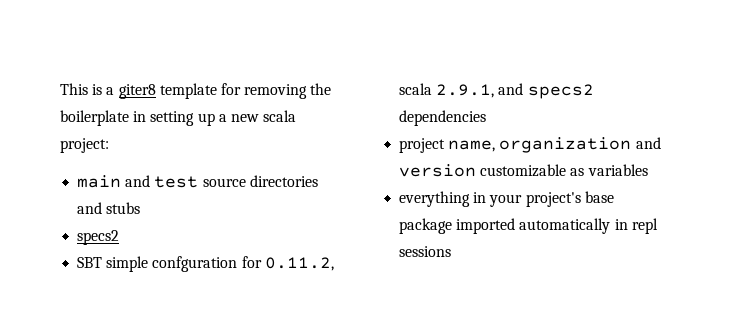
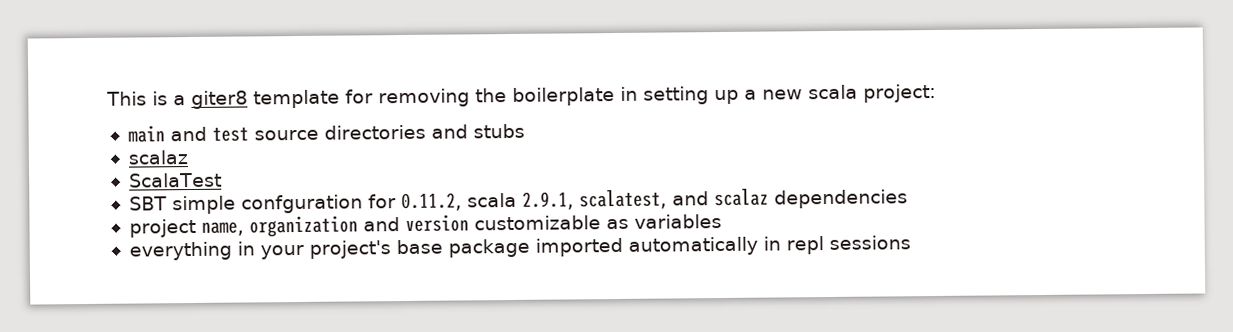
  main and test source directories and stubs
- specs2
+ scalaz
+ ScalaTest
- SBT simple confguration for 0.11.2, scala 2.9.1, and specs2 dependencies
+ SBT simple confguration for 0.11.2, scala 2.9.1, scalatest, and scalaz dependencies

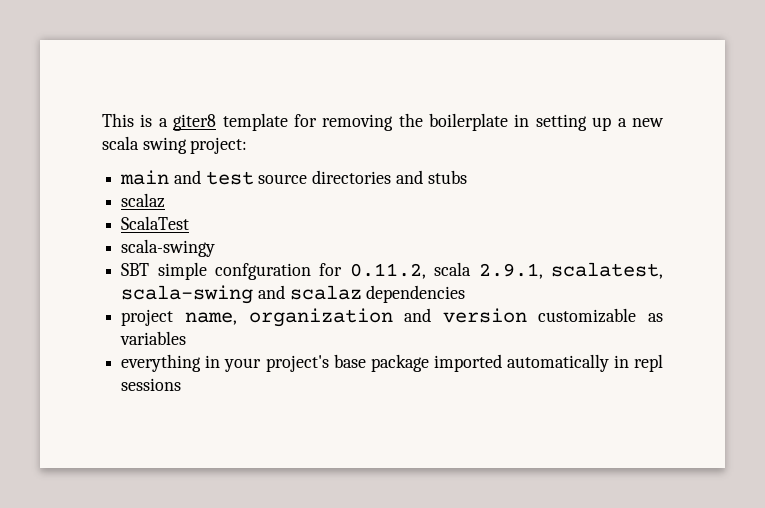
- This is a giter8 template for removing the boilerplate in setting up a new scala project:
+ This is a giter8 template for removing the boilerplate in setting up a new scala swing project:
+ scala-swingy
- SBT simple confguration for 0.11.2, scala 2.9.1, scalatest, and scalaz dependencies
+ SBT simple confguration for 0.11.2, scala 2.9.1, scalatest, scala-swing and scalaz dependencies

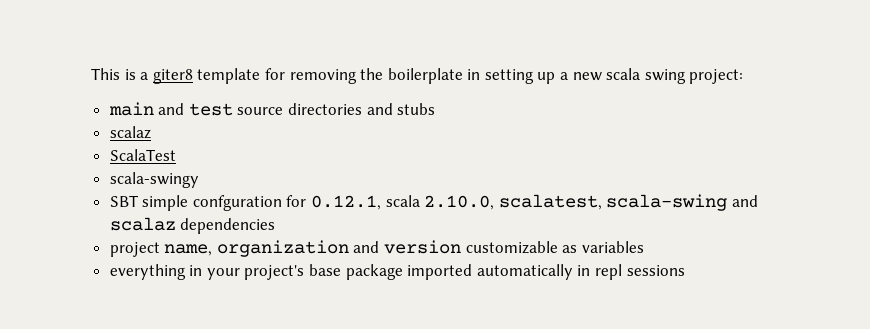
- SBT simple confguration for 0.11.2, scala 2.9.1, scalatest, scala-swing and scalaz dependencies
+ SBT simple confguration for 0.12.1, scala 2.10.0, scalatest, scala-swing and scalaz dependencies

